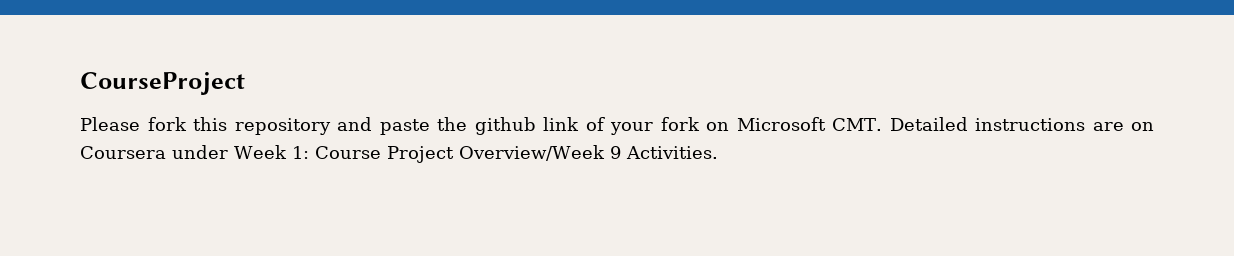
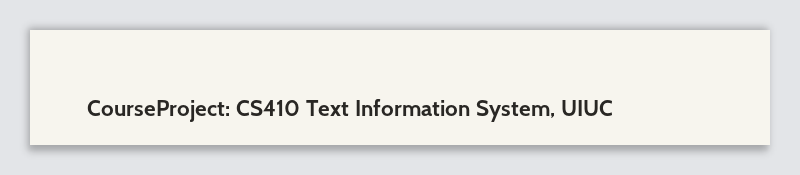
- CourseProject
- Please fork this repository and paste the github link of your fork on Microsoft CMT. Detailed instructions are on Coursera under Week 1: Course Project Overview/Week 9 Activities.
+ CourseProject: CS410 Text Information System, UIUC

